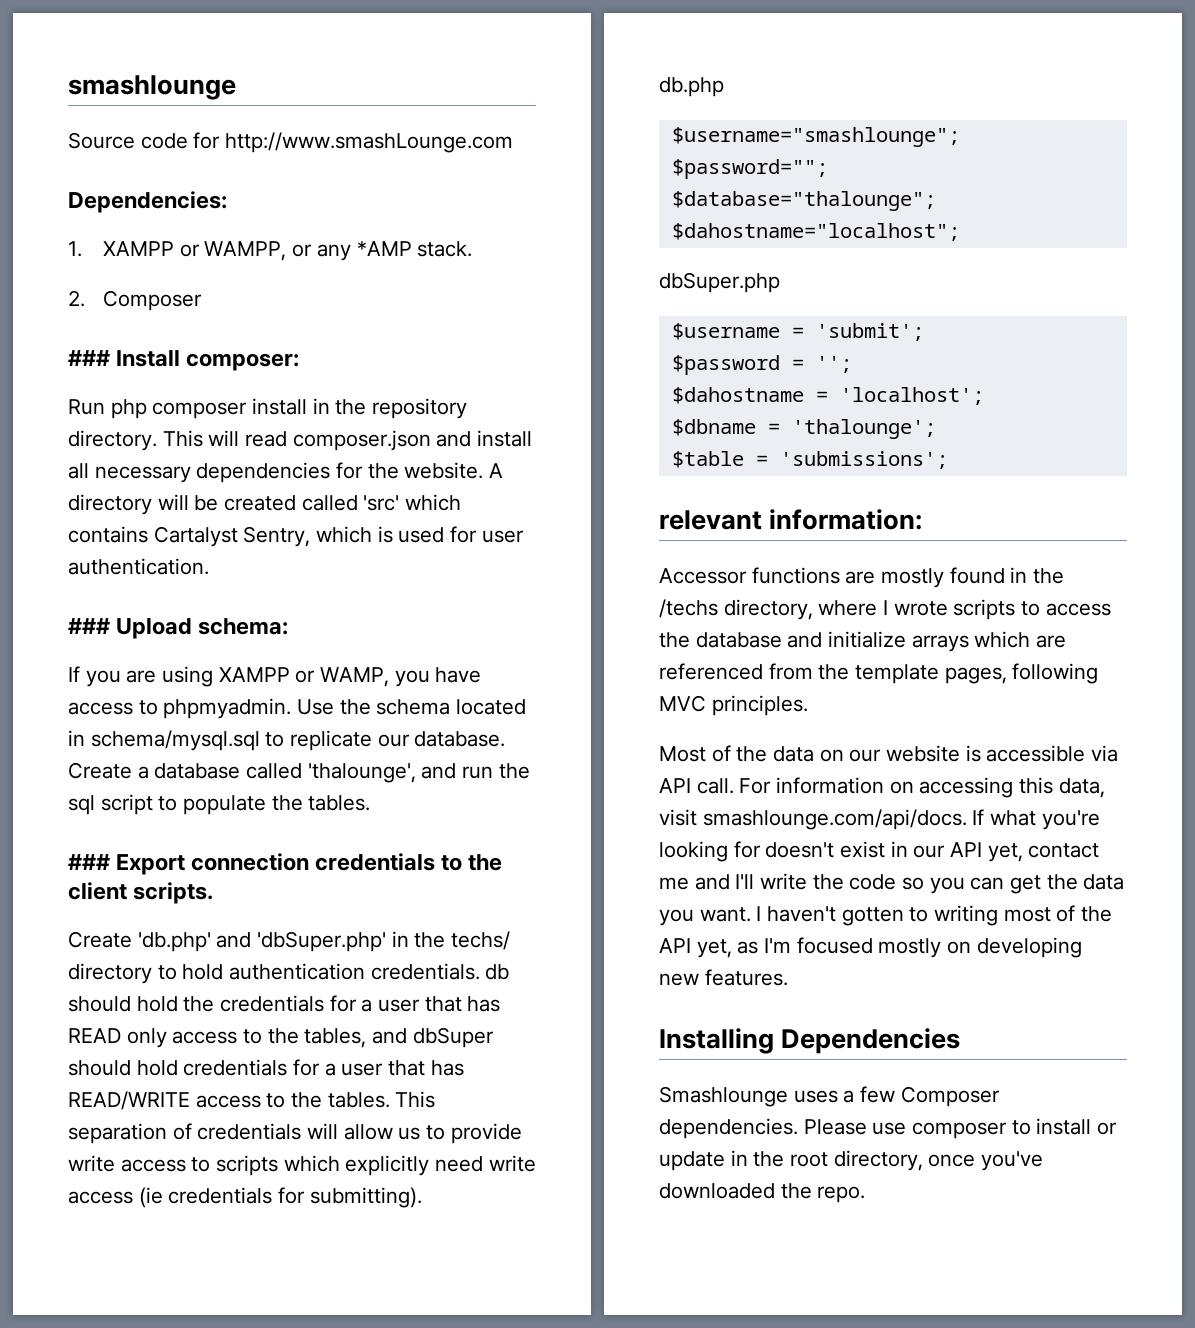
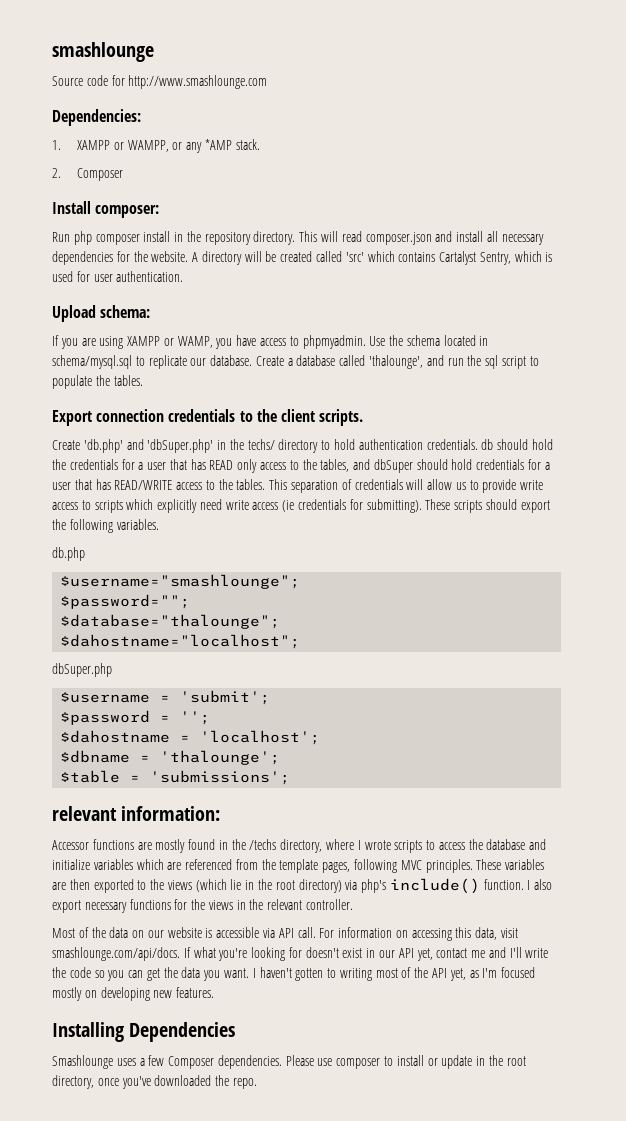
- Source code for http://www.smashLounge.com
+ Source code for http://www.smashlounge.com
- ### Install composer:
+ Install composer:
- ### Upload schema:
+ Upload schema:
- ### Export connection credentials to the client scripts.
+ Export connection credentials to the client scripts.
+ These scripts should export the following variables.
- Accessor functions are mostly found in the /techs directory, where I wrote scripts to access the database and initialize arrays which are referenced from the template pages, following MVC principles.
+ Accessor functions are mostly found in the /techs directory, where I wrote scripts to access the database and initialize variables which are referenced from the template pages, following MVC principles. These variables are then exported to the views (which lie in the root directory) via php's include() function. I also export necessary functions for the views in the relevant controller.

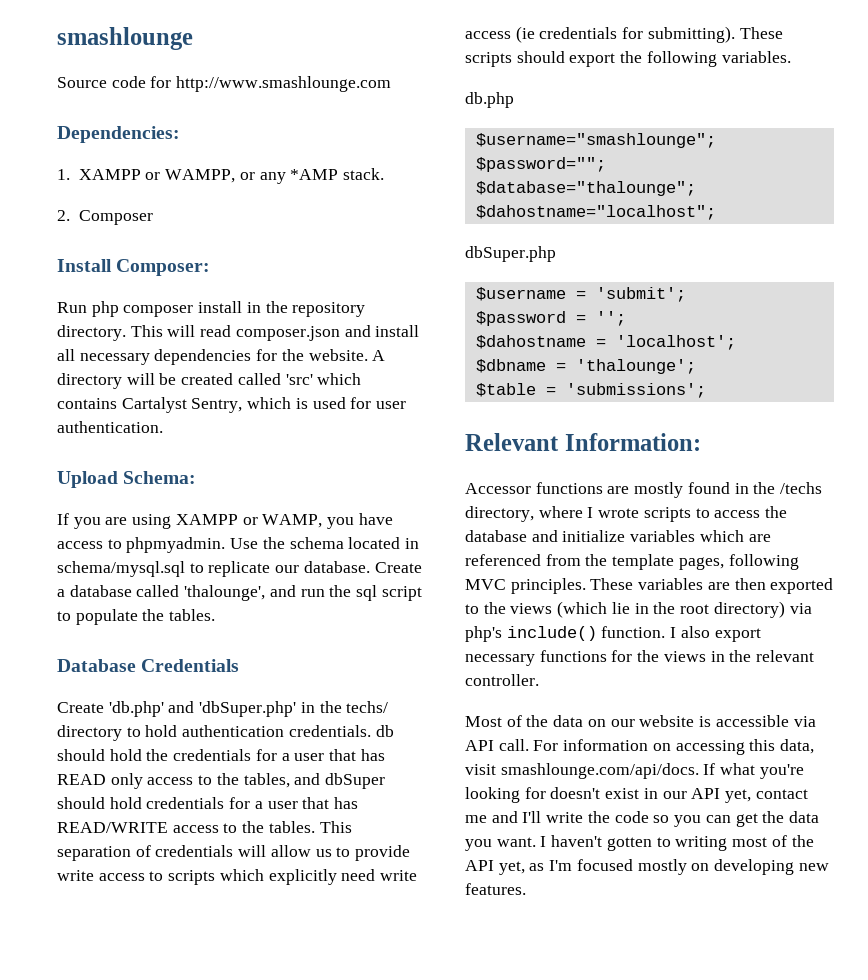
- Install composer:
+ Install Composer:
- Upload schema:
+ Upload Schema:
- Export connection credentials to the client scripts.
+ Database Credentials
- relevant information:
+ Relevant Information:
- Installing Dependencies
- Smashlounge uses a few Composer dependencies. Please use composer to install or update in the root directory, once you've downloaded the repo.

